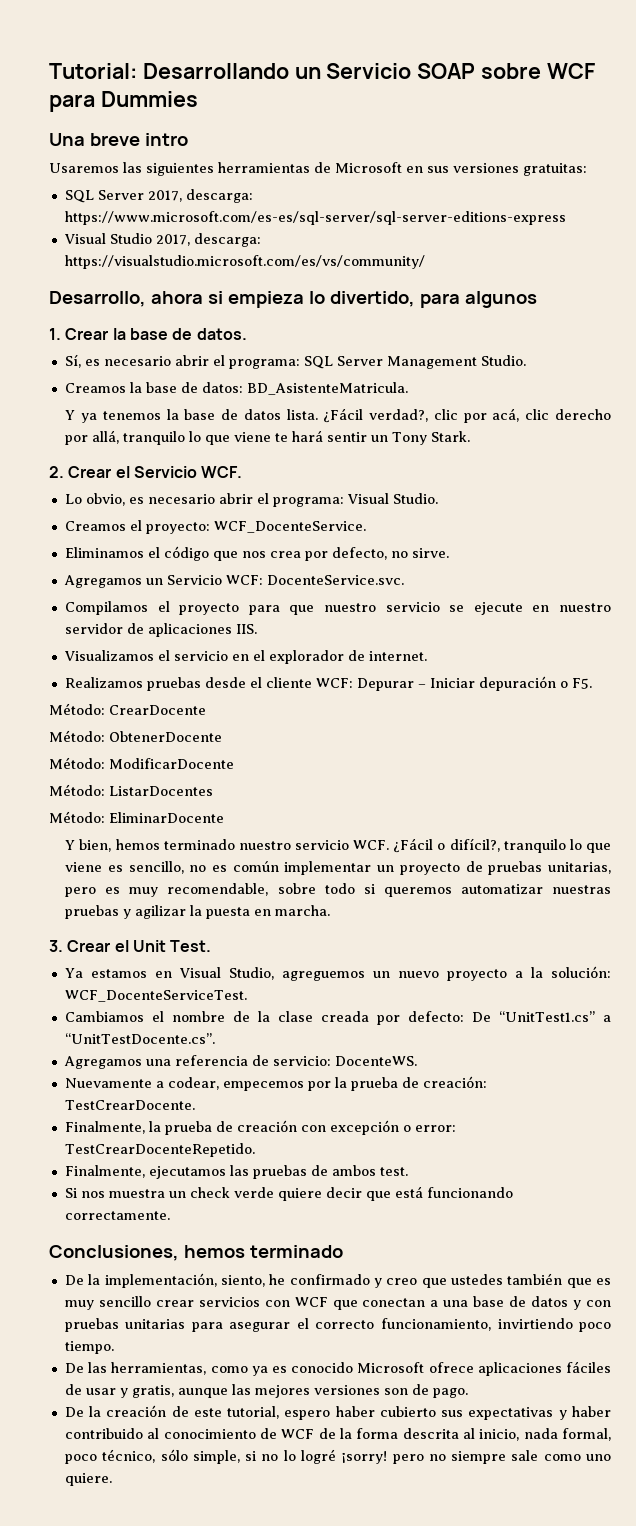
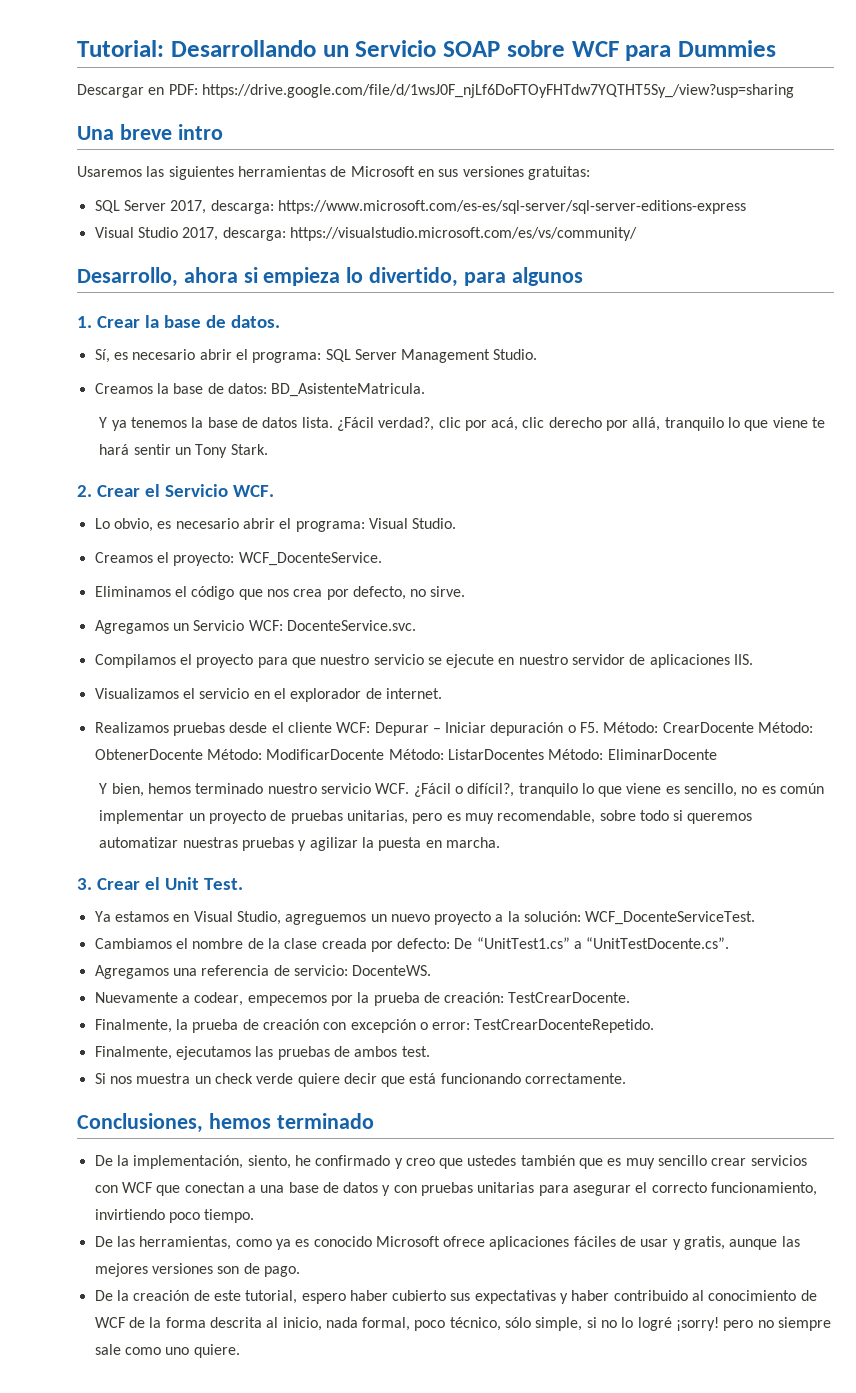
+ Descargar en PDF: https://drive.google.com/file/d/1wsJ0F_njLf6DoFTOyFHTdw7YQTHT5Sy_/view?usp=sharing
- Realizamos pruebas desde el cliente WCF: Depurar – Iniciar depuración o F5.
- Método: CrearDocente
- Método: ObtenerDocente
- Método: ModificarDocente
- Método: ListarDocentes
- Método: EliminarDocente
+ Realizamos pruebas desde el cliente WCF: Depurar – Iniciar depuración o F5. Método: CrearDocente Método: ObtenerDocente Método: ModificarDocente Método: ListarDocentes Método: EliminarDocente

